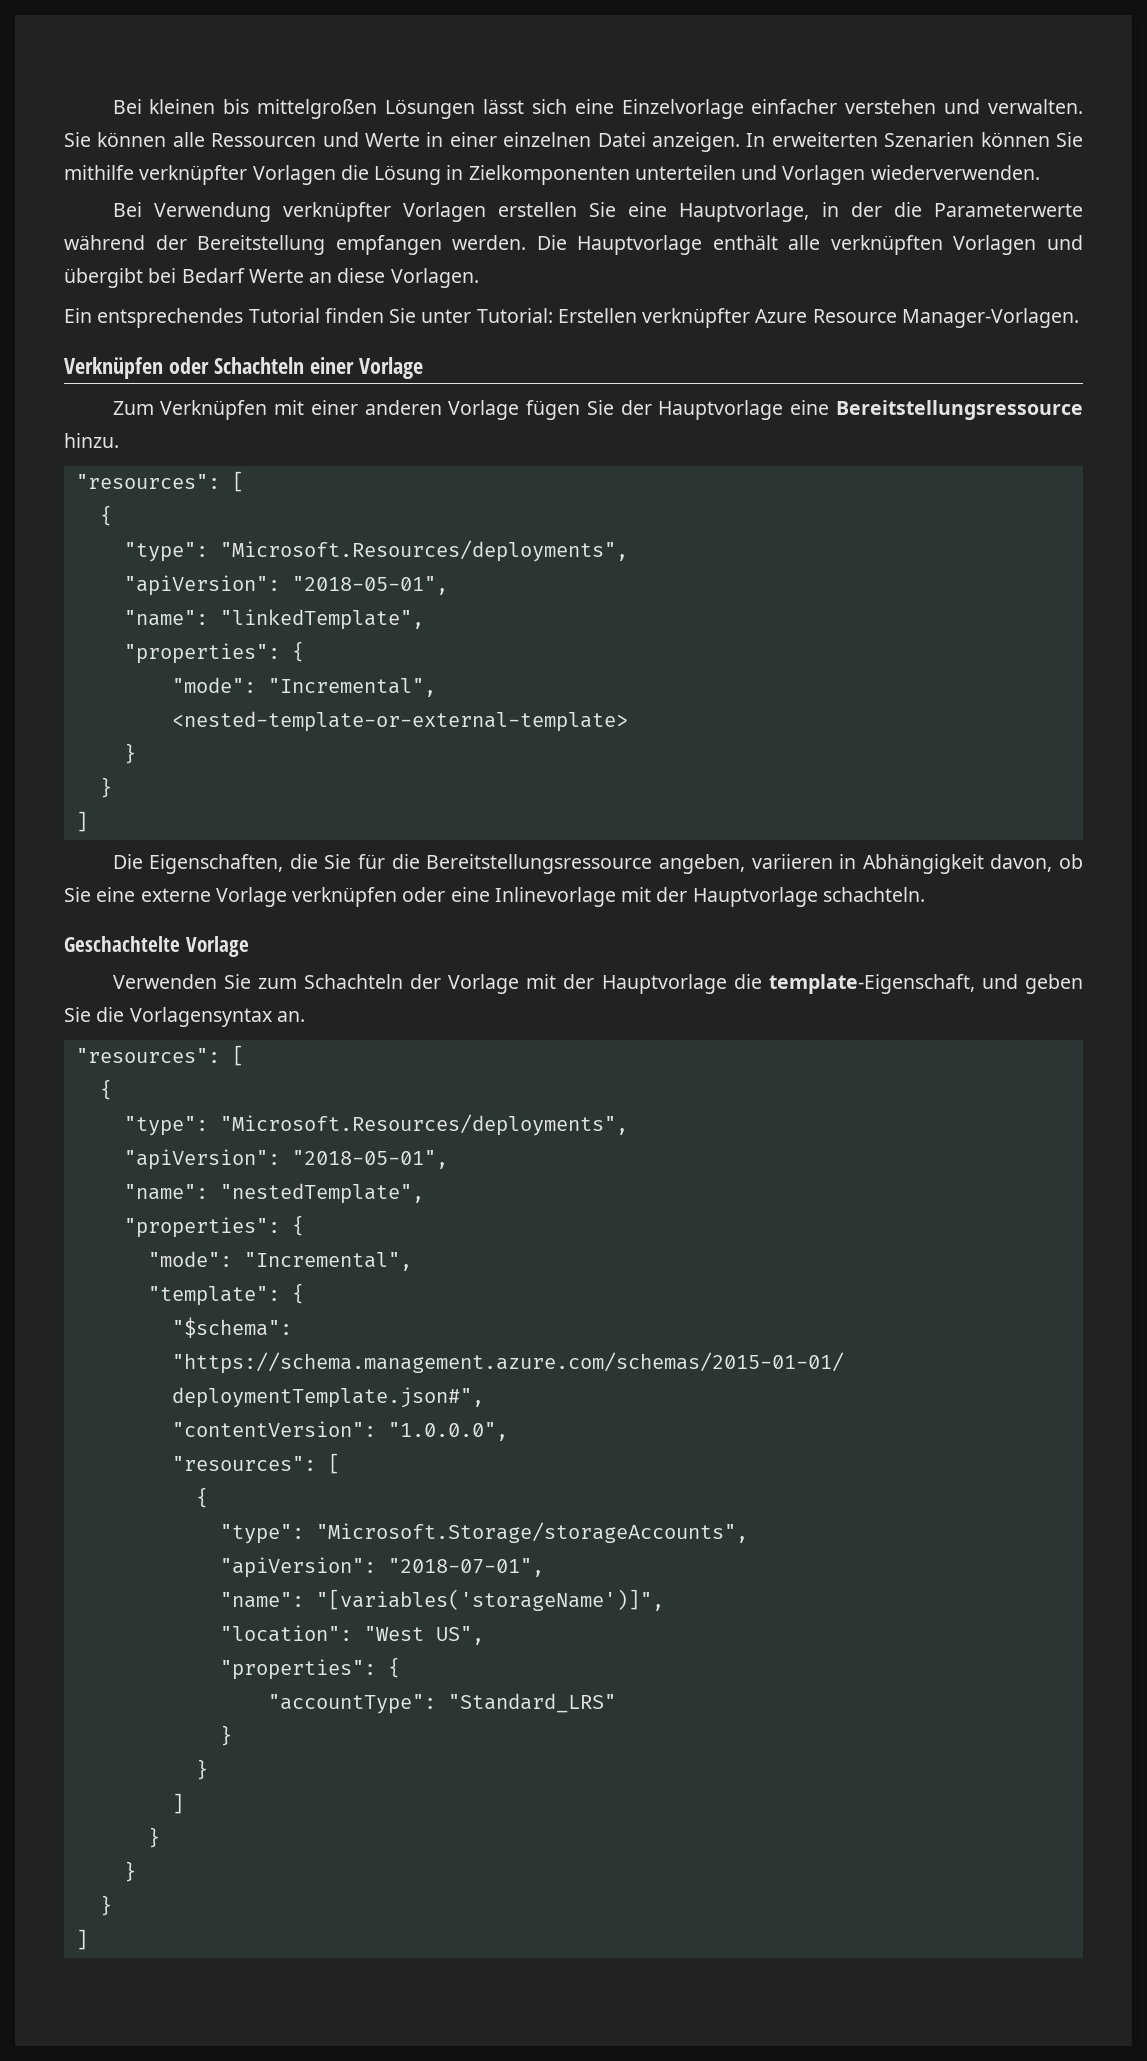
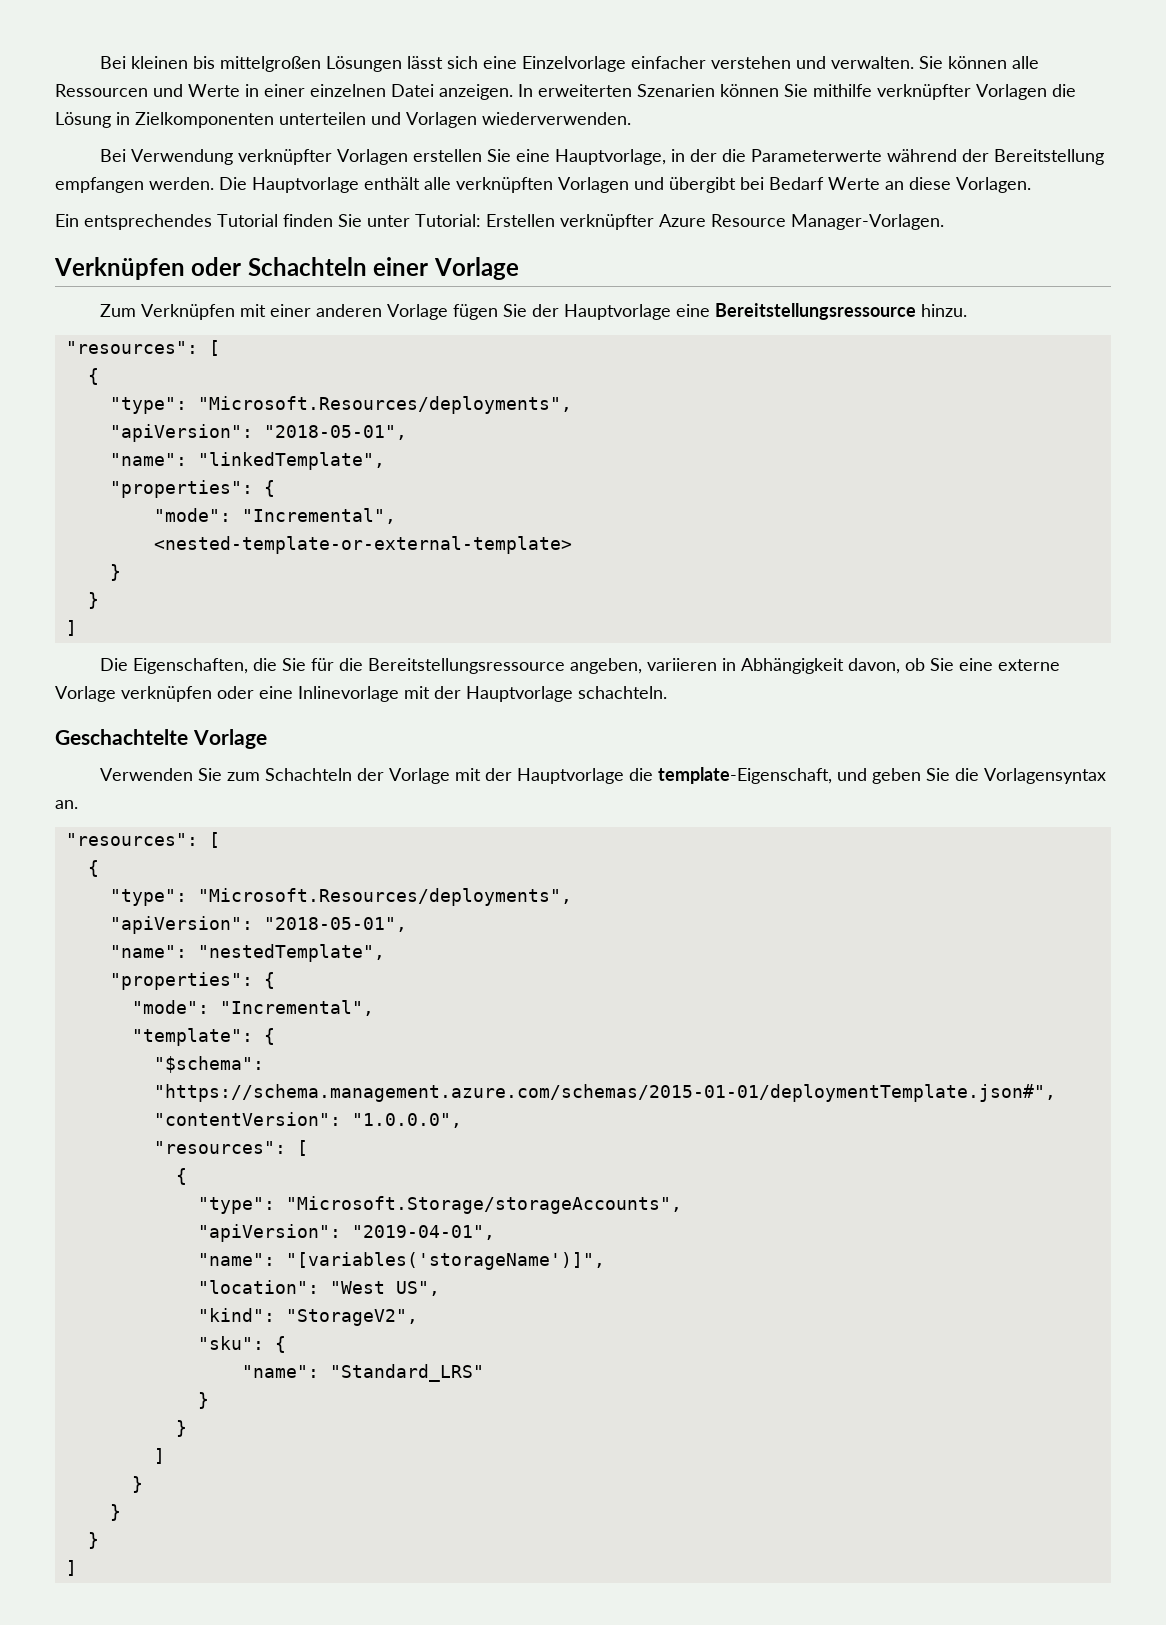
- "apiVersion": "2018-07-01",
+ "apiVersion": "2019-04-01",
  "location": "West US",
- "properties": {
- "accountType": "Standard_LRS"
+ "kind": "StorageV2",
+ "sku": {
+ "name": "Standard_LRS"

